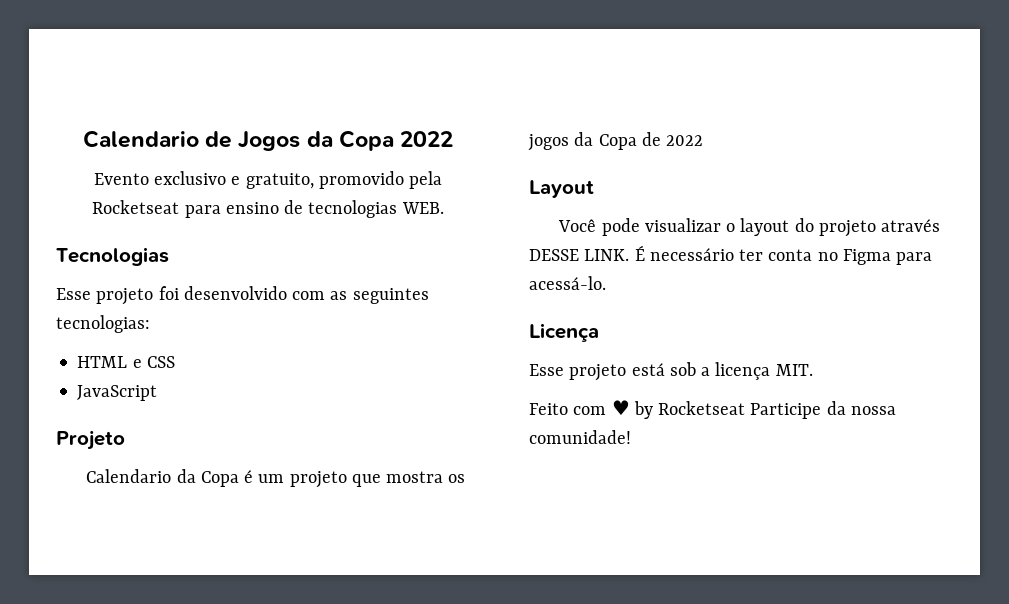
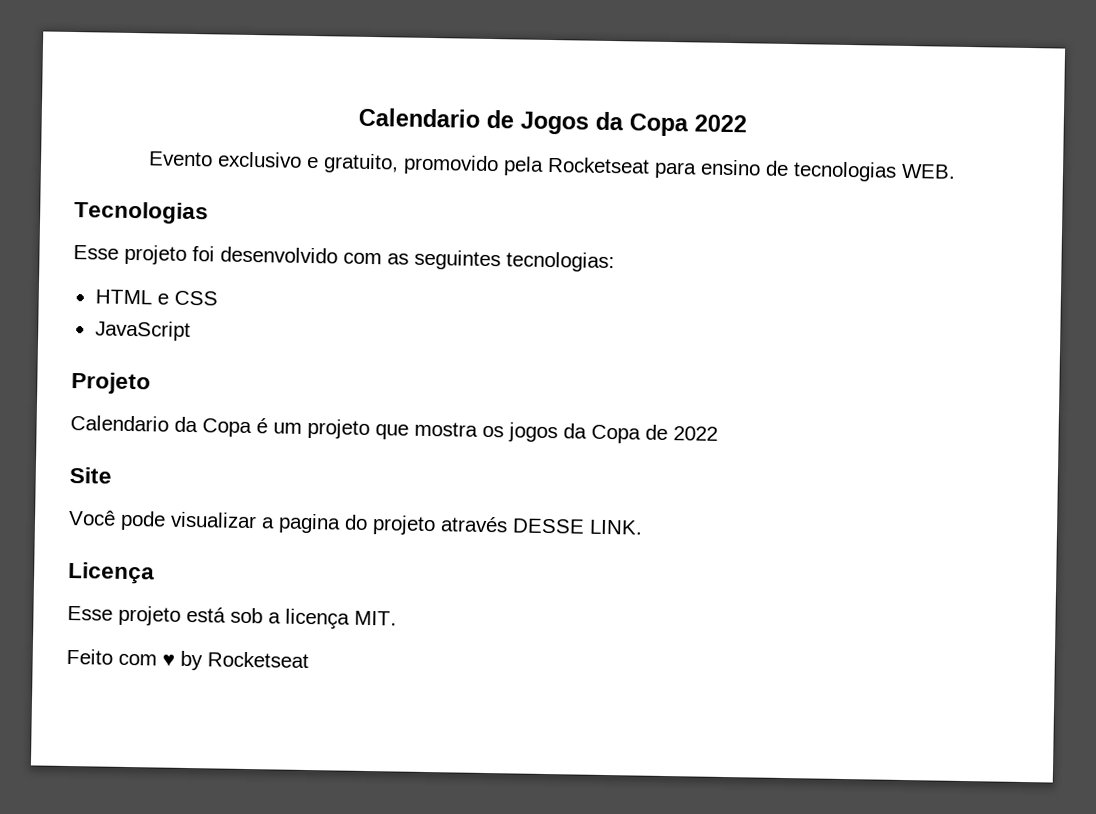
- Layout
+ Site
- Você pode visualizar o layout do projeto através DESSE LINK. É necessário ter conta no Figma para acessá-lo.
+ Você pode visualizar a pagina do projeto através DESSE LINK.
- Feito com ♥ by Rocketseat Participe da nossa comunidade!
+ Feito com ♥ by Rocketseat

